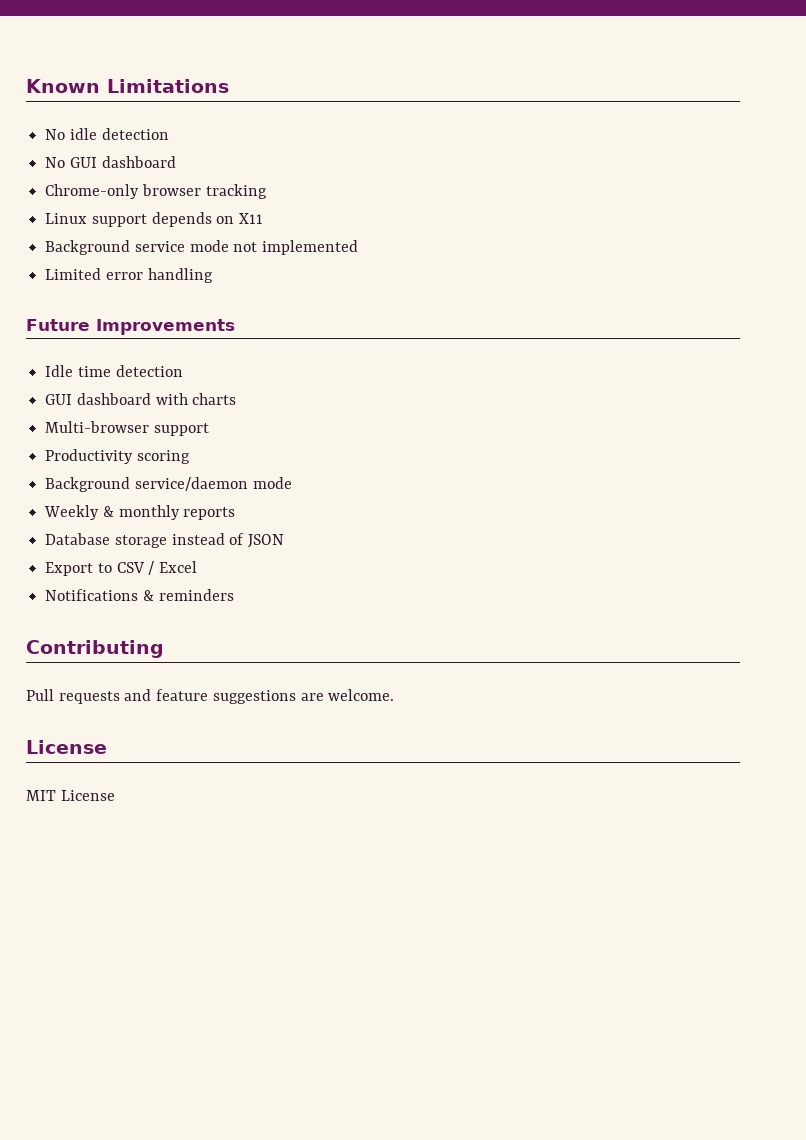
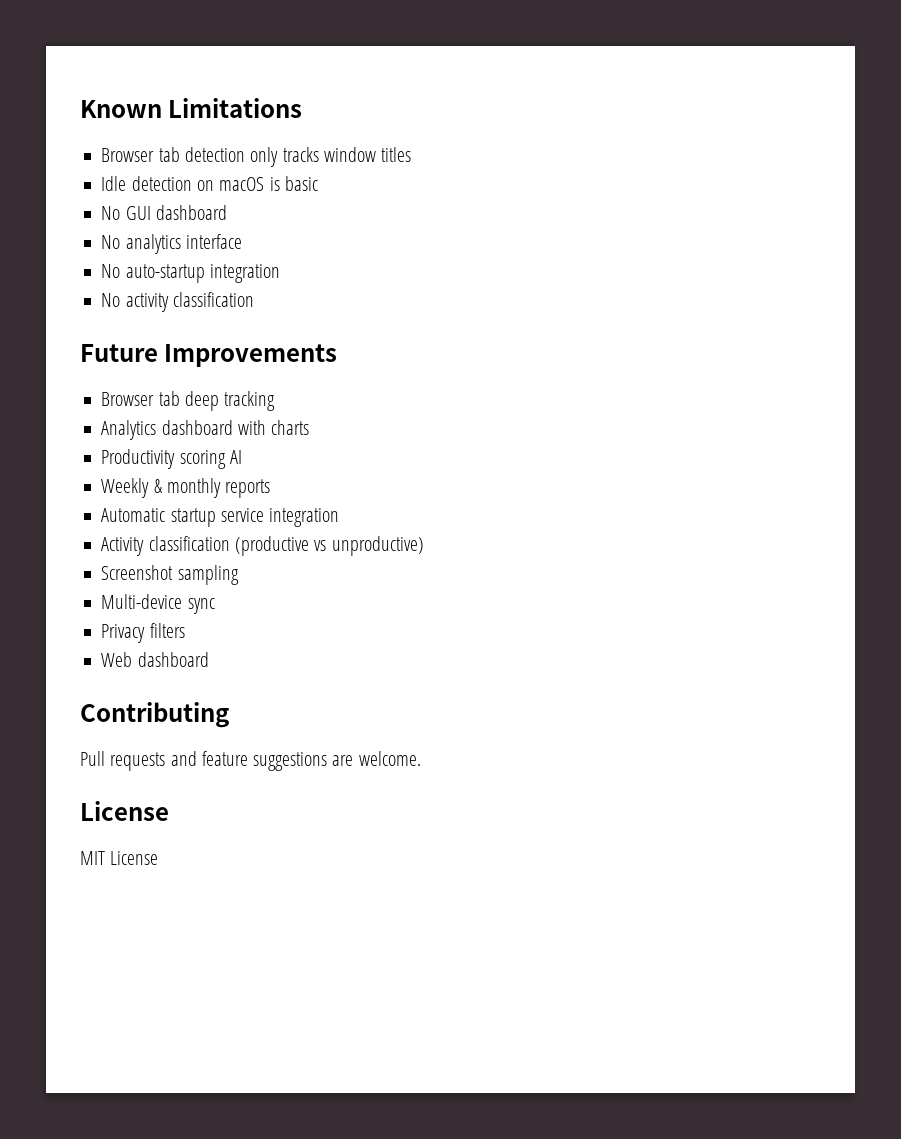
- No idle detection
+ Browser tab detection only tracks window titles
+ Idle detection on macOS is basic
  No GUI dashboard
- Chrome-only browser tracking
- Linux support depends on X11
- Background service mode not implemented
- Limited error handling
+ No analytics interface
+ No auto-startup integration
+ No activity classification
  Future Improvements
- Idle time detection
- GUI dashboard with charts
+ Browser tab deep tracking
+ Analytics dashboard with charts
- Multi-browser support
- Productivity scoring
- Background service/daemon mode
+ Productivity scoring AI
- Database storage instead of JSON
- Export to CSV / Excel
- Notifications & reminders
+ Automatic startup service integration
+ Activity classification (productive vs unproductive)
+ Screenshot sampling
+ Multi-device sync
+ Privacy filters
+ Web dashboard

